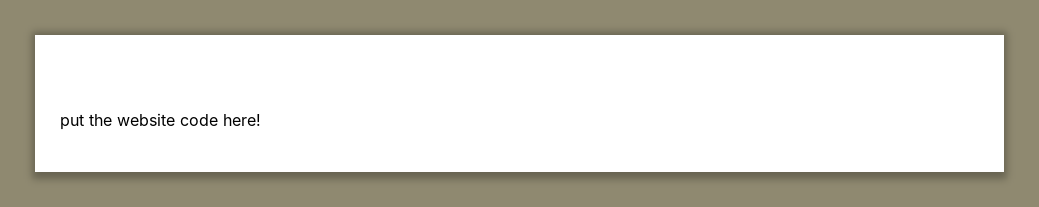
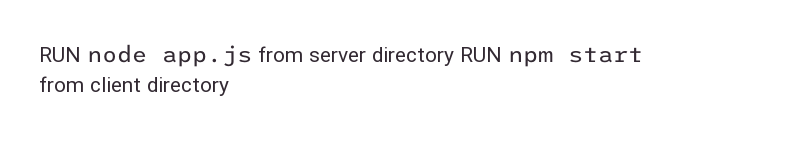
- put the website code here!
+ RUN node app.js from server directory RUN npm start from client directory

